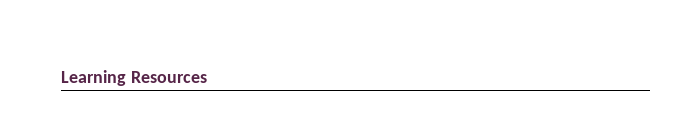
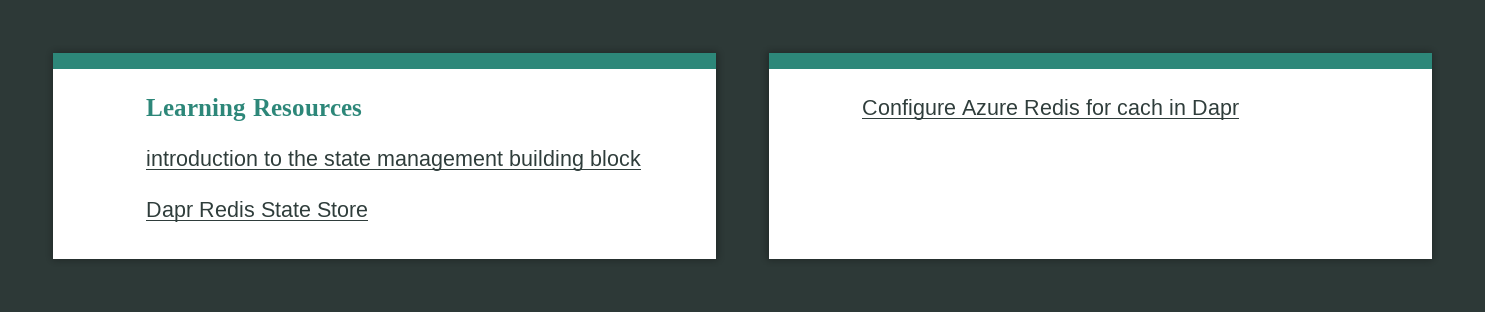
+ introduction to the state management building block
+ Dapr Redis State Store
+ Configure Azure Redis for cach in Dapr

